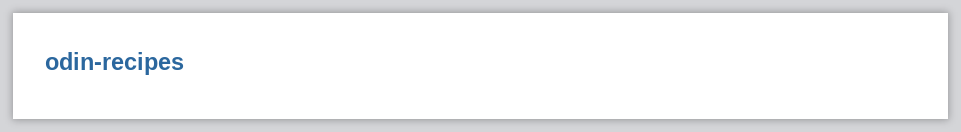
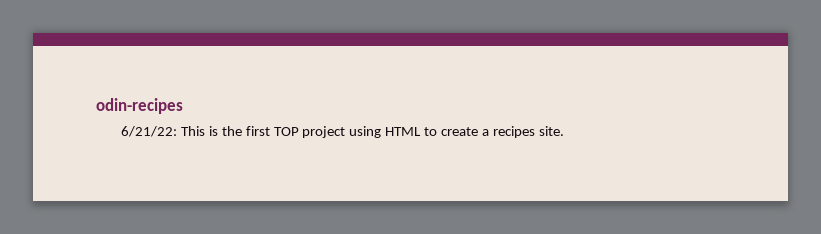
+ 6/21/22: This is the first TOP project using HTML to create a recipes site.

